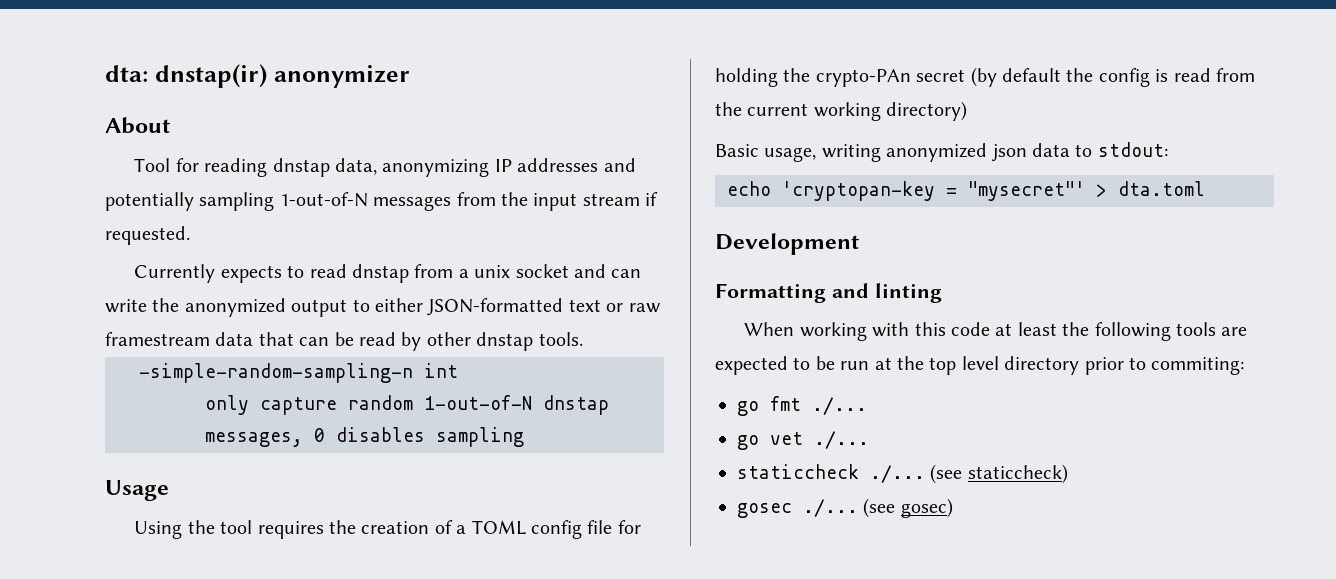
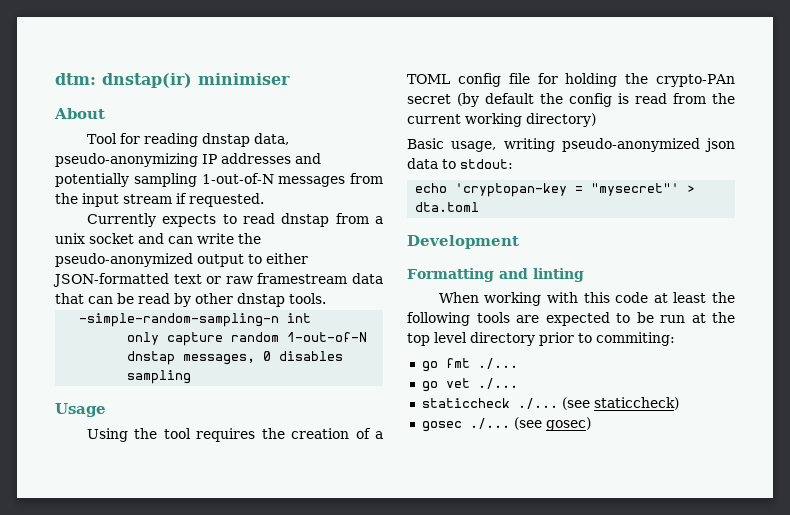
- dta: dnstap(ir) anonymizer
+ dtm: dnstap(ir) minimiser
- Tool for reading dnstap data, anonymizing IP addresses and potentially sampling 1-out-of-N messages from the input stream if requested.
+ Tool for reading dnstap data, pseudo-anonymizing IP addresses and potentially sampling 1-out-of-N messages from the input stream if requested.
- Currently expects to read dnstap from a unix socket and can write the anonymized output to either JSON-formatted text or raw framestream data that can be read by other dnstap tools.
+ Currently expects to read dnstap from a unix socket and can write the pseudo-anonymized output to either JSON-formatted text or raw framestream data that can be read by other dnstap tools.
- Basic usage, writing anonymized json data to stdout:
+ Basic usage, writing pseudo-anonymized json data to stdout:

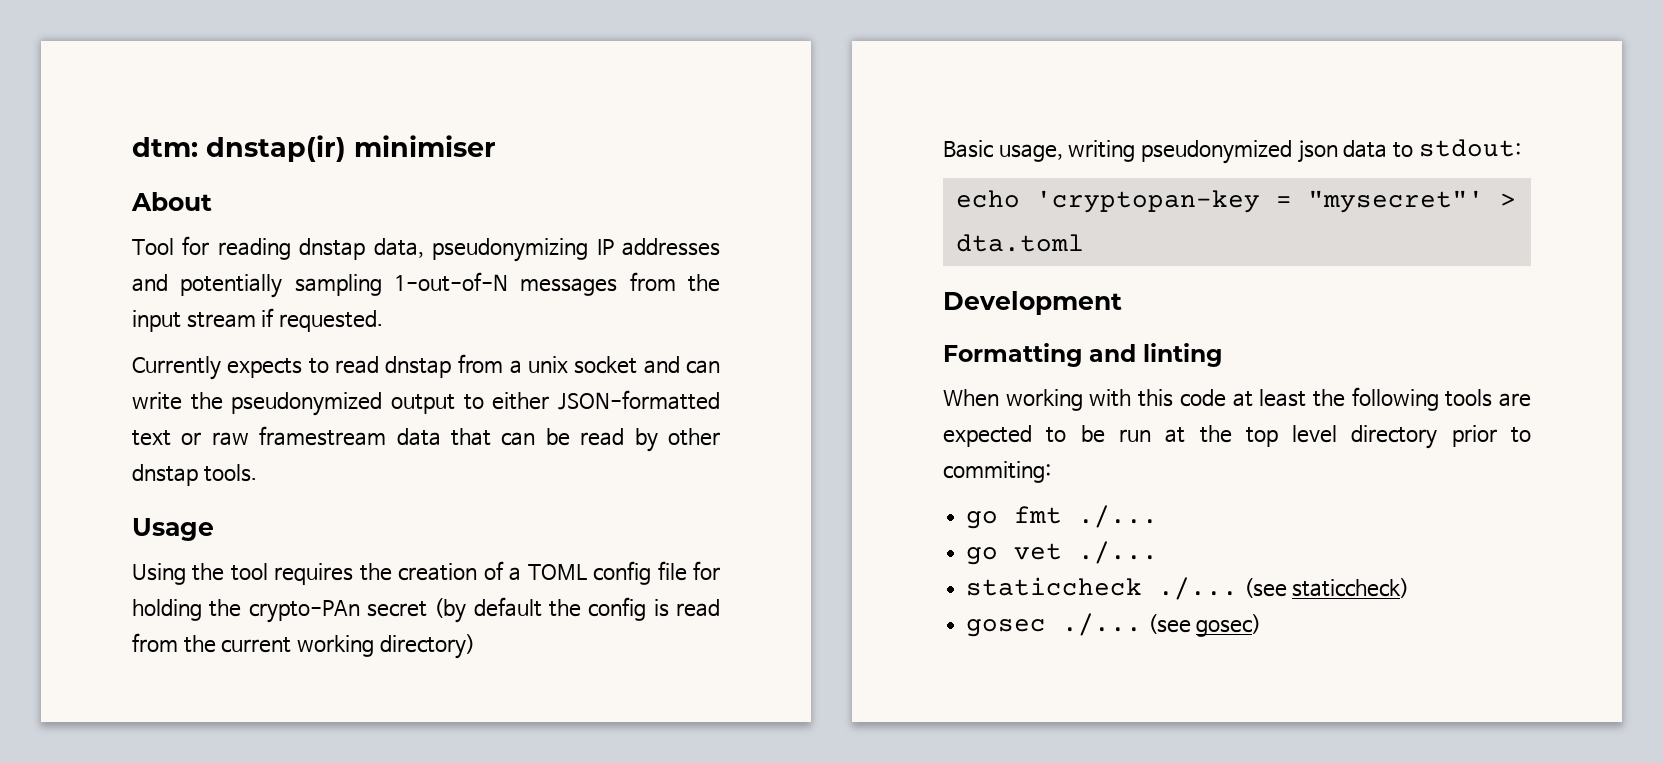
- Tool for reading dnstap data, pseudo-anonymizing IP addresses and potentially sampling 1-out-of-N messages from the input stream if requested.
+ Tool for reading dnstap data, pseudonymizing IP addresses and potentially sampling 1-out-of-N messages from the input stream if requested.
- Currently expects to read dnstap from a unix socket and can write the pseudo-anonymized output to either JSON-formatted text or raw framestream data that can be read by other dnstap tools.
+ Currently expects to read dnstap from a unix socket and can write the pseudonymized output to either JSON-formatted text or raw framestream data that can be read by other dnstap tools.
- -simple-random-sampling-n int
- only capture random 1-out-of-N dnstap messages, 0 disables sampling
- Basic usage, writing pseudo-anonymized json data to stdout:
+ Basic usage, writing pseudonymized json data to stdout:

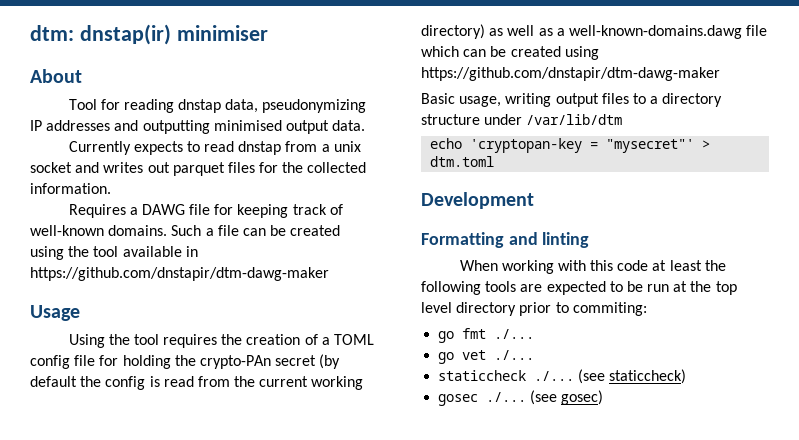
- Tool for reading dnstap data, pseudonymizing IP addresses and potentially sampling 1-out-of-N messages from the input stream if requested.
+ Tool for reading dnstap data, pseudonymizing IP addresses and outputting minimised output data.
- Currently expects to read dnstap from a unix socket and can write the pseudonymized output to either JSON-formatted text or raw framestream data that can be read by other dnstap tools.
+ Currently expects to read dnstap from a unix socket and writes out parquet files for the collected information.
+ Requires a DAWG file for keeping track of well-known domains. Such a file can be created using the tool available in https://github.com/dnstapir/dtm-dawg-maker
- Using the tool requires the creation of a TOML config file for holding the crypto-PAn secret (by default the config is read from the current working directory)
- Basic usage, writing pseudonymized json data to stdout:
+ Using the tool requires the creation of a TOML config file for holding the crypto-PAn secret (by default the config is read from the current working directory) as well as a well-known-domains.dawg file which can be created using https://github.com/dnstapir/dtm-dawg-maker
+ Basic usage, writing output files to a directory structure under /var/lib/dtm
- echo 'cryptopan-key = "mysecret"' > dta.toml
+ echo 'cryptopan-key = "mysecret"' > dtm.toml

